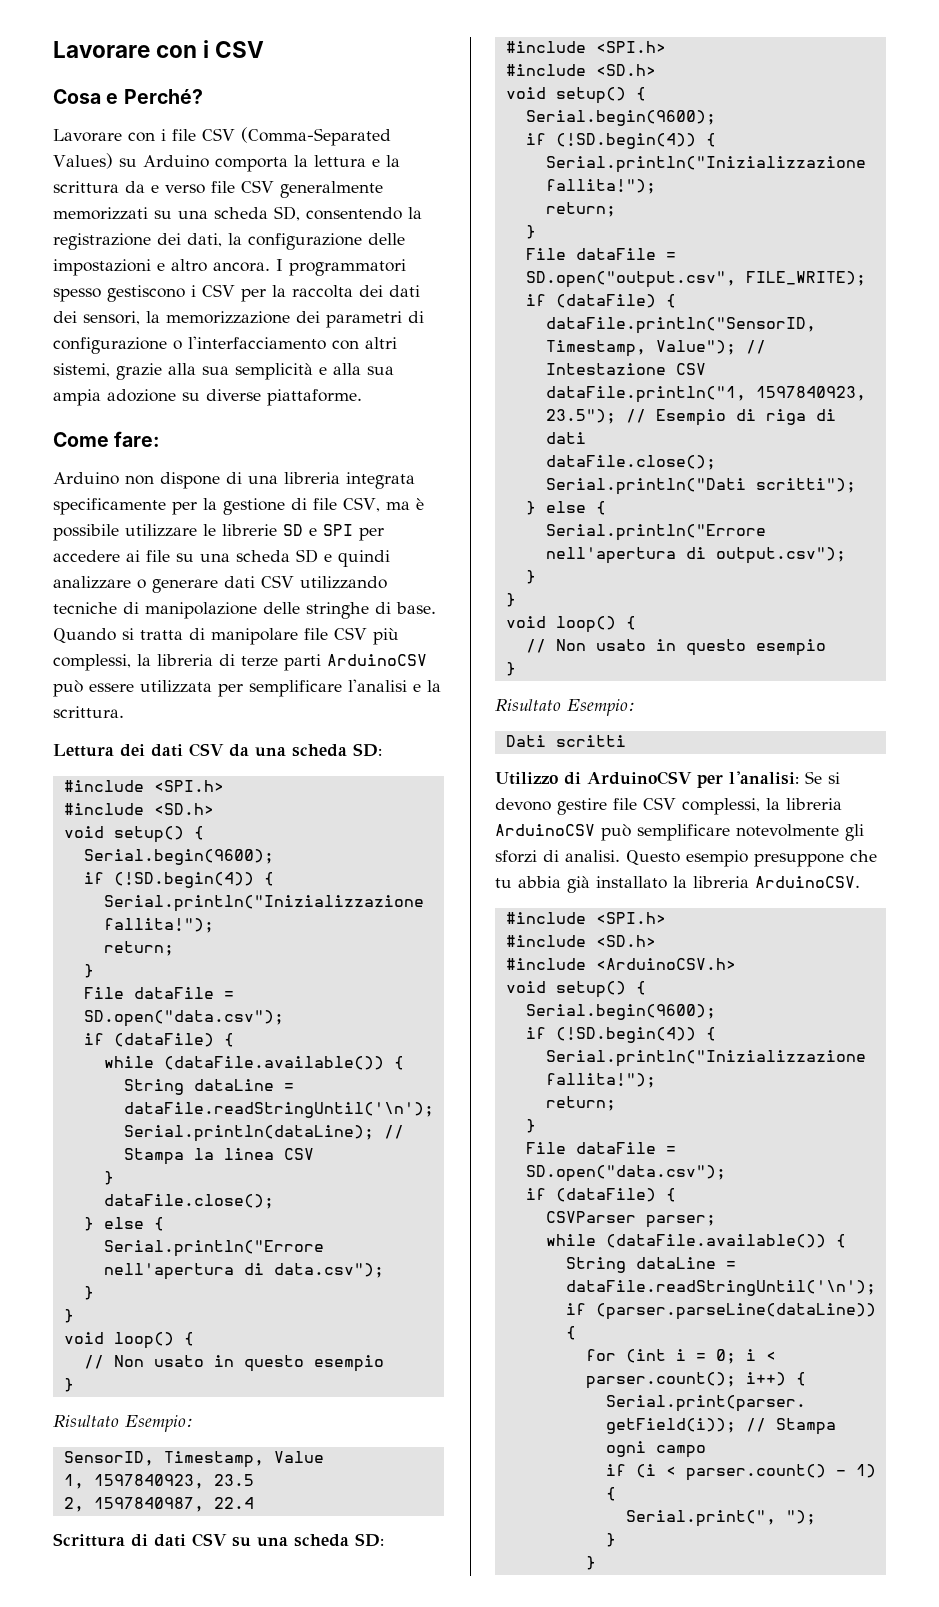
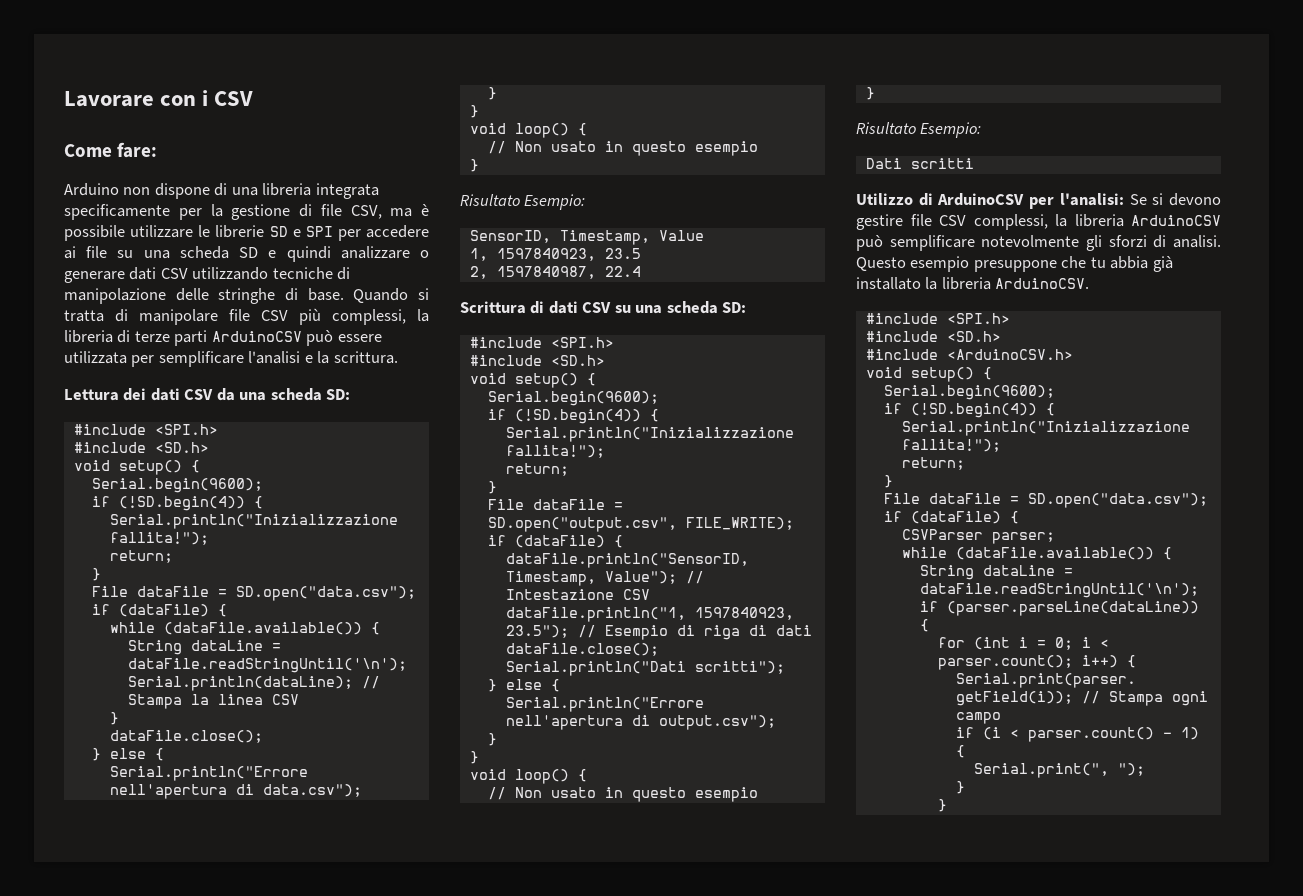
- Cosa e Perché?
- Lavorare con i file CSV (Comma-Separated Values) su Arduino comporta la lettura e la scrittura da e verso file CSV generalmente memorizzati su una scheda SD, consentendo la registrazione dei dati, la configurazione delle impostazioni e altro ancora. I programmatori spesso gestiscono i CSV per la raccolta dei dati dei sensori, la memorizzazione dei parametri di configurazione o l'interfacciamento con altri sistemi, grazie alla sua semplicità e alla sua ampia adozione su diverse piattaforme.

